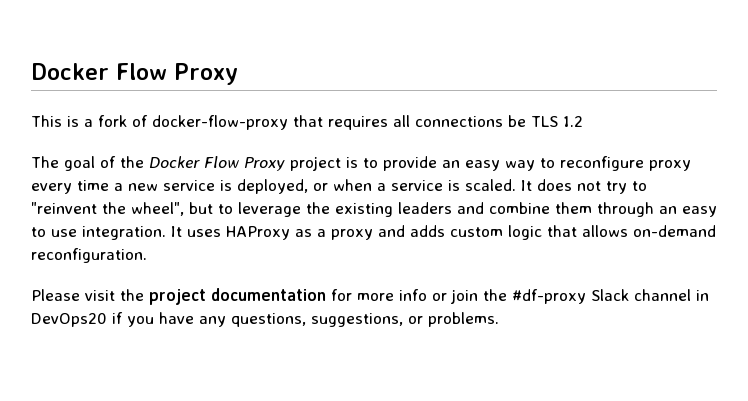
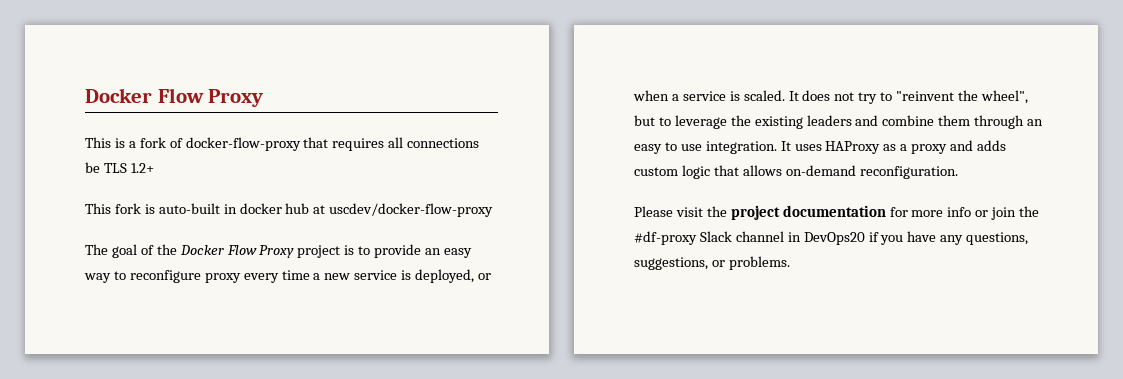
- This is a fork of docker-flow-proxy that requires all connections be TLS 1.2
+ This is a fork of docker-flow-proxy that requires all connections be TLS 1.2+
+ This fork is auto-built in docker hub at uscdev/docker-flow-proxy

